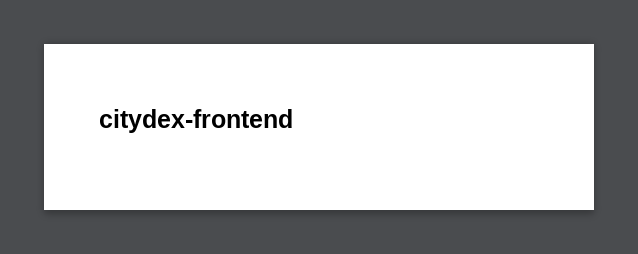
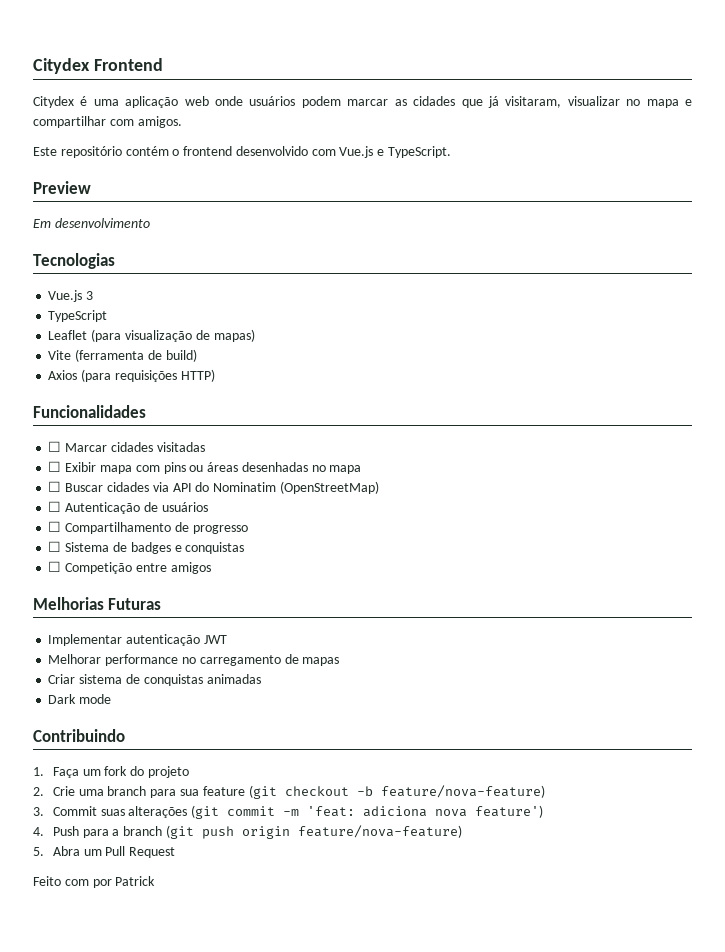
- citydex-frontend
+ Citydex Frontend
+ Citydex é uma aplicação web onde usuários podem marcar as cidades que já visitaram, visualizar no mapa e compartilhar com amigos.
+ Este repositório contém o frontend desenvolvido com Vue.js e TypeScript.
+ Preview
+ Em desenvolvimento
+ Tecnologias
+ Vue.js 3
+ TypeScript
+ Leaflet (para visualização de mapas)
+ Vite (ferramenta de build)
+ Axios (para requisições HTTP)
+ Funcionalidades
+ ☐ Marcar cidades visitadas
+ ☐ Exibir mapa com pins ou áreas desenhadas no mapa
+ ☐ Buscar cidades via API do Nominatim (OpenStreetMap)
+ ☐ Autenticação de usuários
+ ☐ Compartilhamento de progresso
+ ☐ Sistema de badges e conquistas
+ ☐ Competição entre amigos
+ Melhorias Futuras
+ Implementar autenticação JWT
+ Melhorar performance no carregamento de mapas
+ Criar sistema de conquistas animadas
+ Dark mode
+ Contribuindo
+ 1. Faça um fork do projeto
+ 2. Crie uma branch para sua feature (git checkout -b feature/nova-feature)
+ 3. Commit suas alterações (git commit -m 'feat: adiciona nova feature')
+ 4. Push para a branch (git push origin feature/nova-feature)
+ 5. Abra um Pull Request
+ Feito com por Patrick

